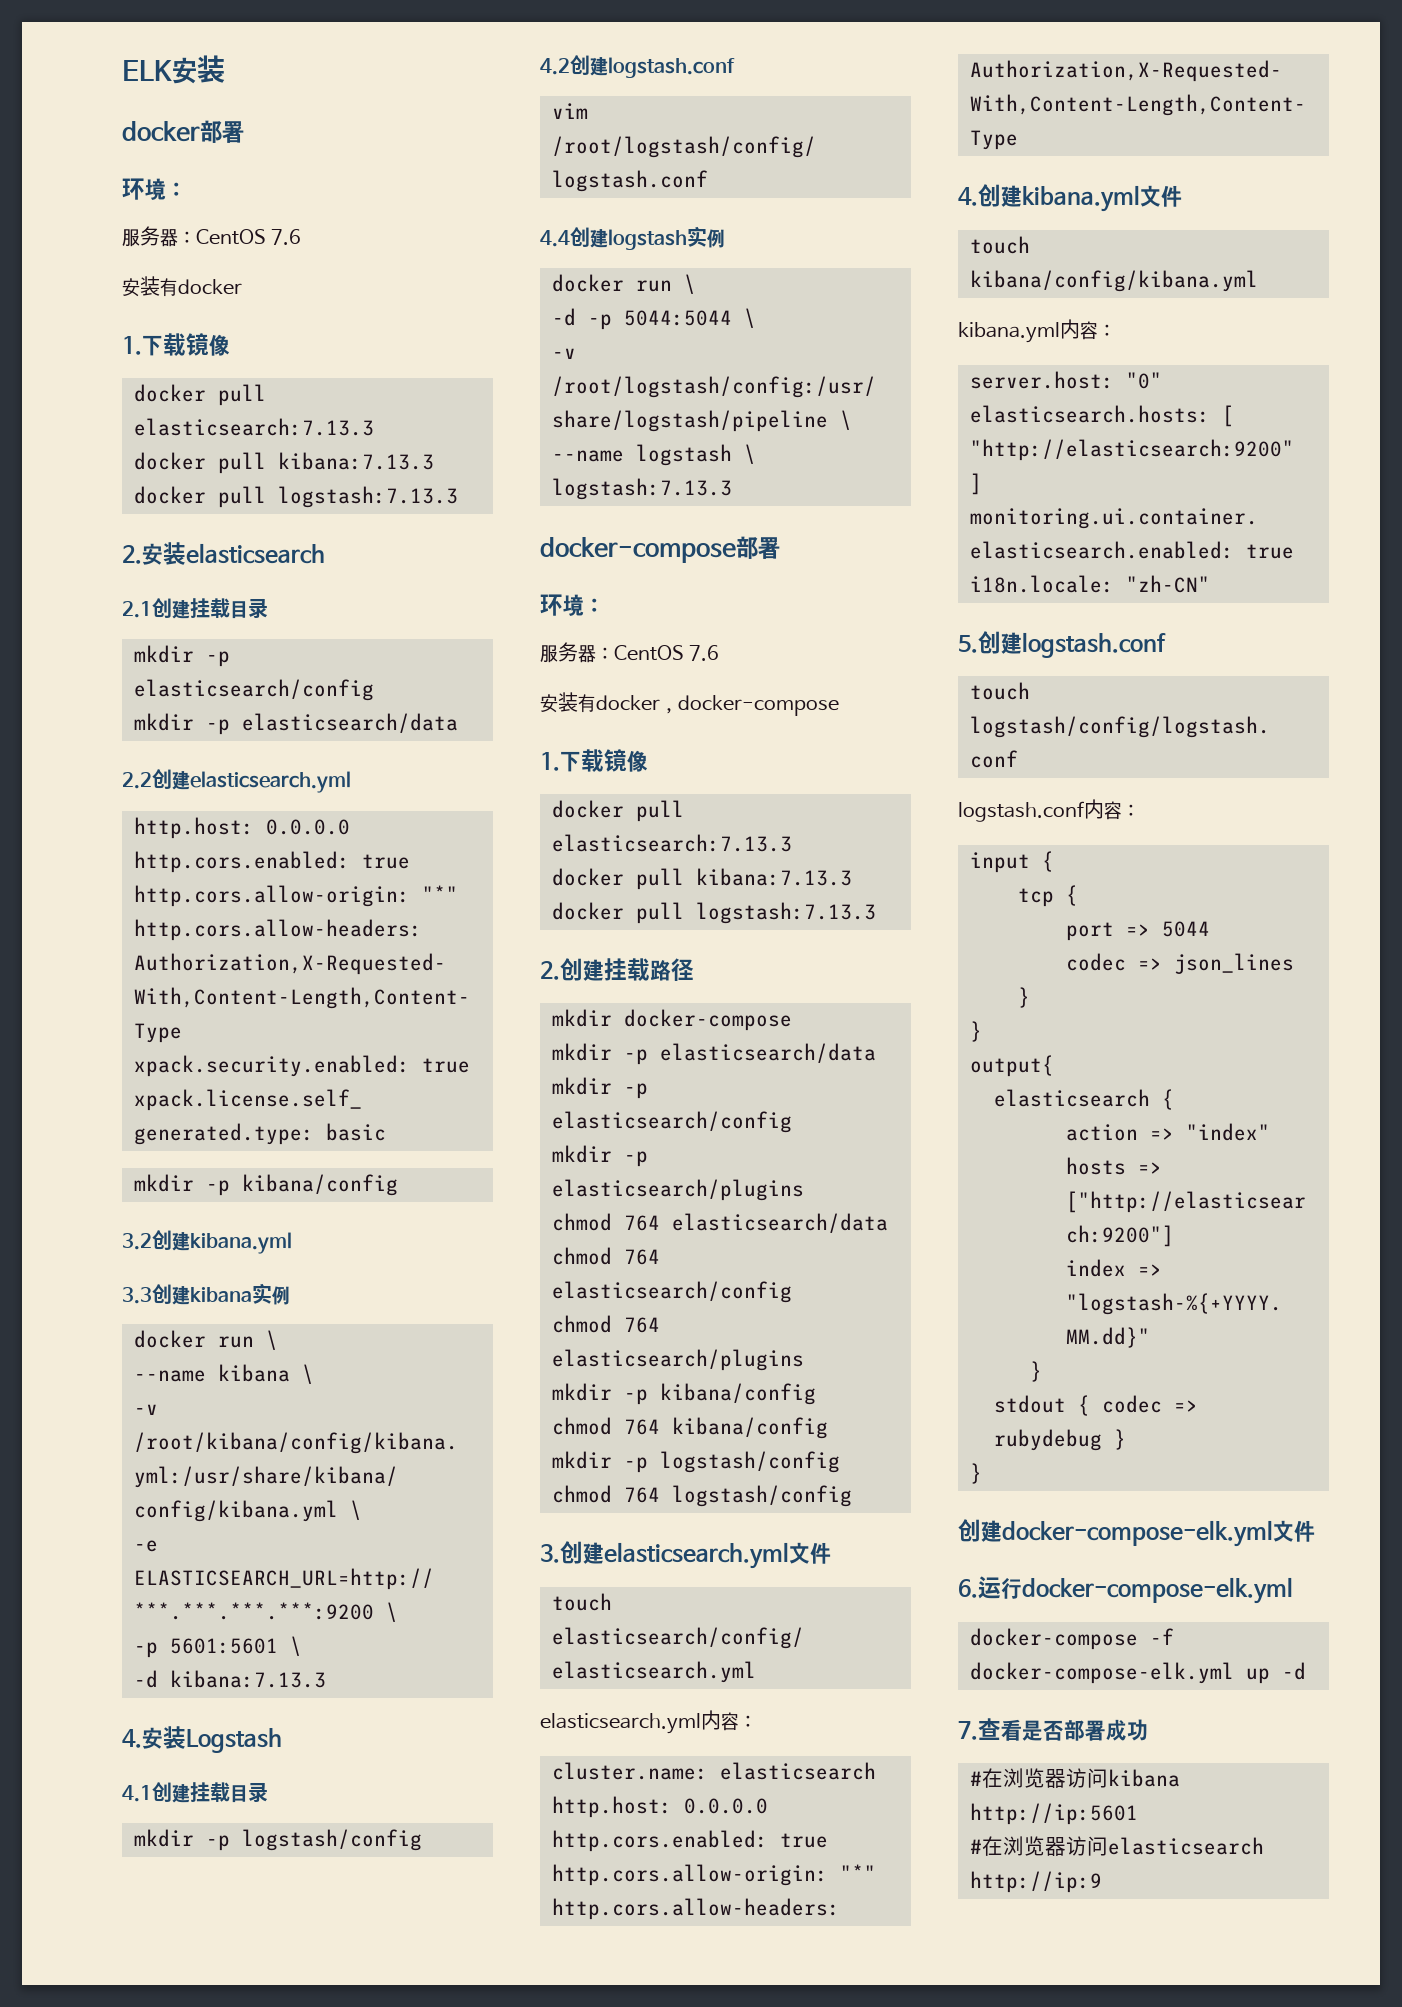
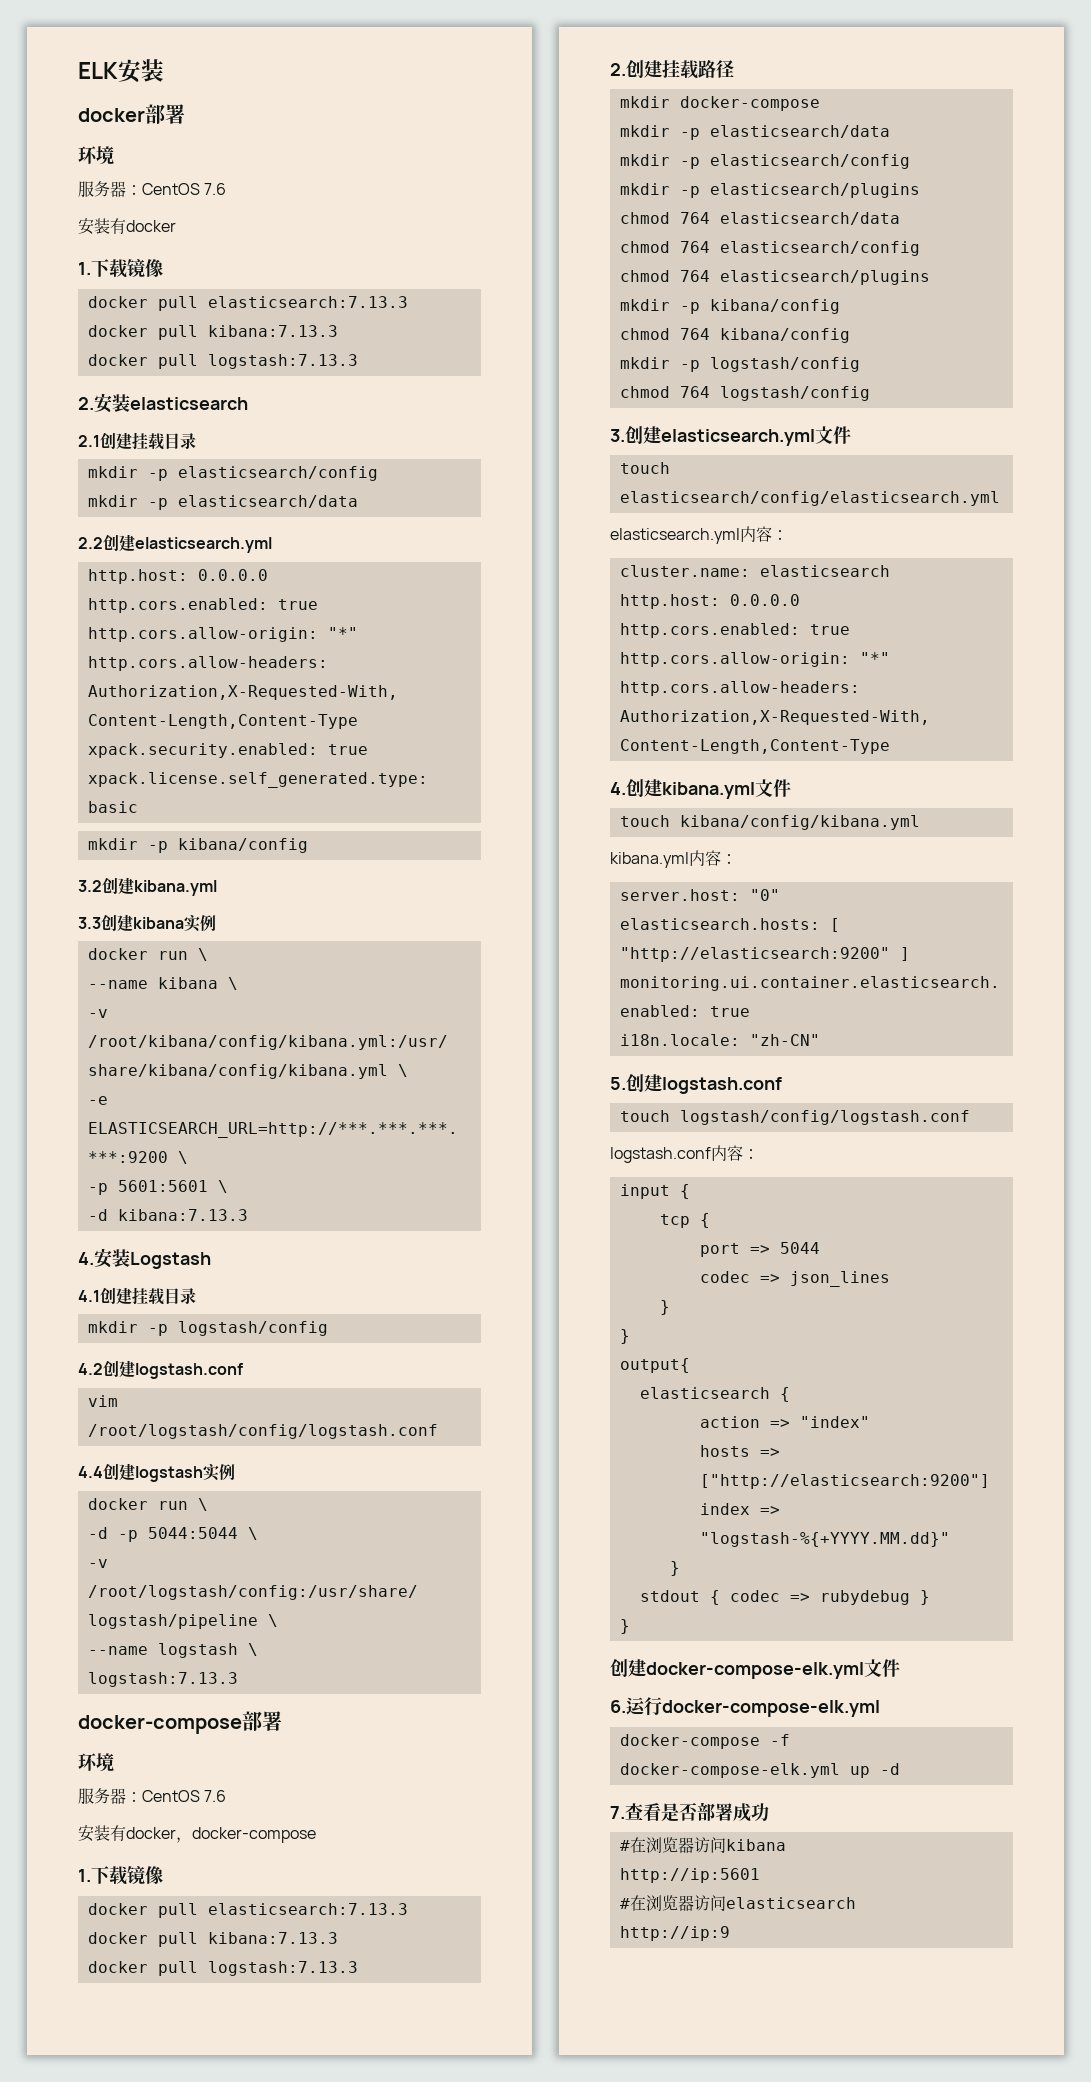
  docker部署
- 环境：
+ 环境
  docker-compose部署
- 环境：
+ 环境

